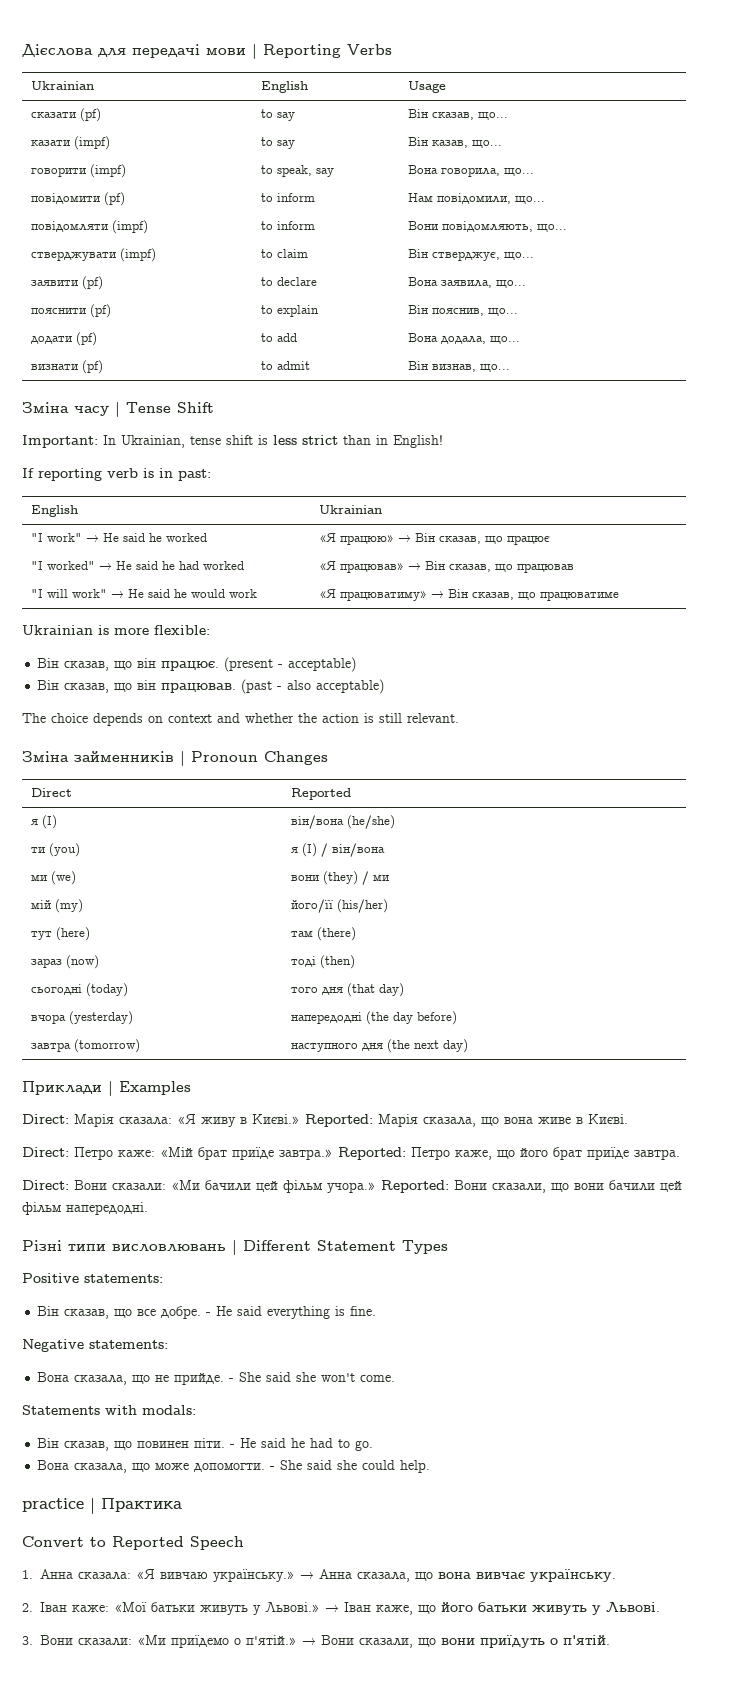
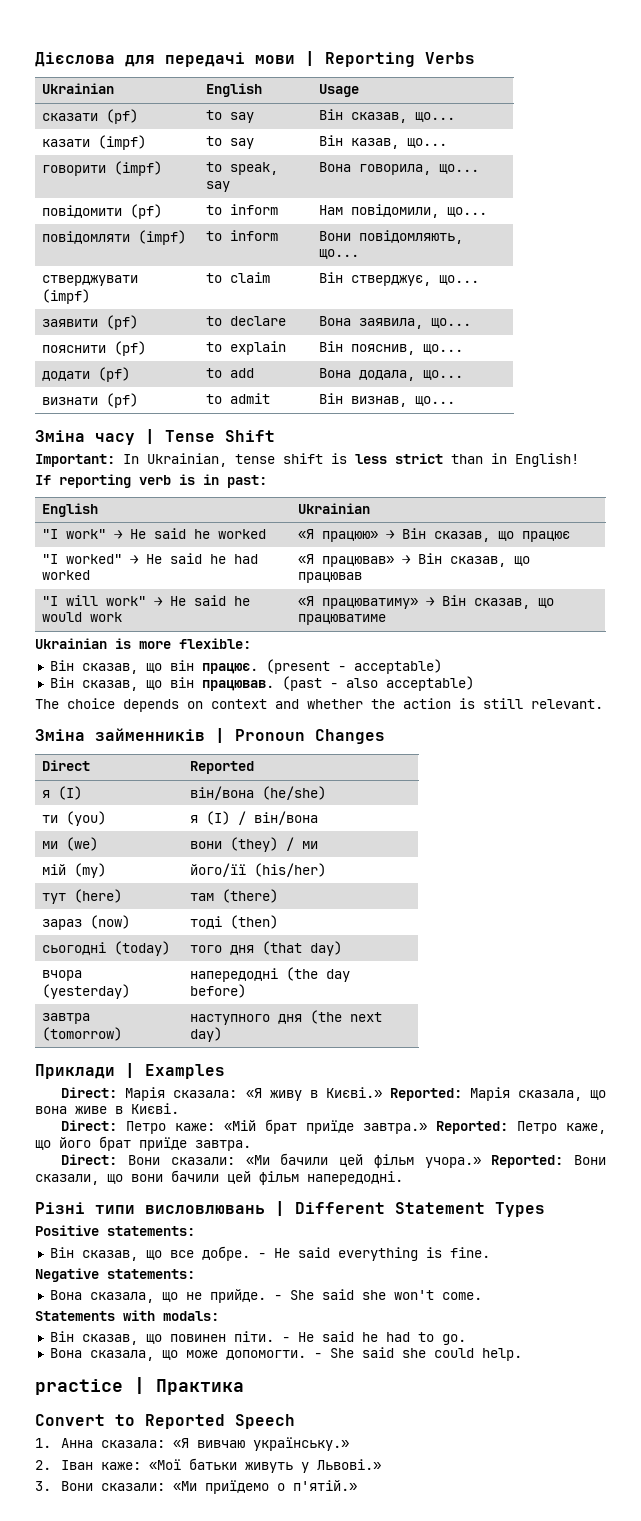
- → Анна сказала, що вона вивчає українську.
- → Іван каже, що його батьки живуть у Львові.
- → Вони сказали, що вони приїдуть о п'ятій.

